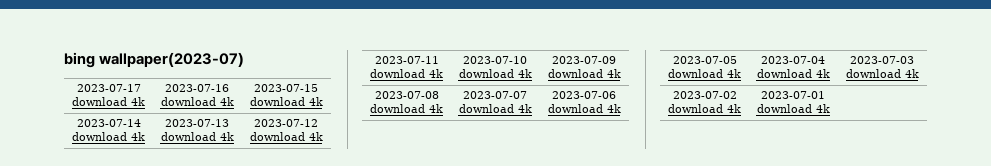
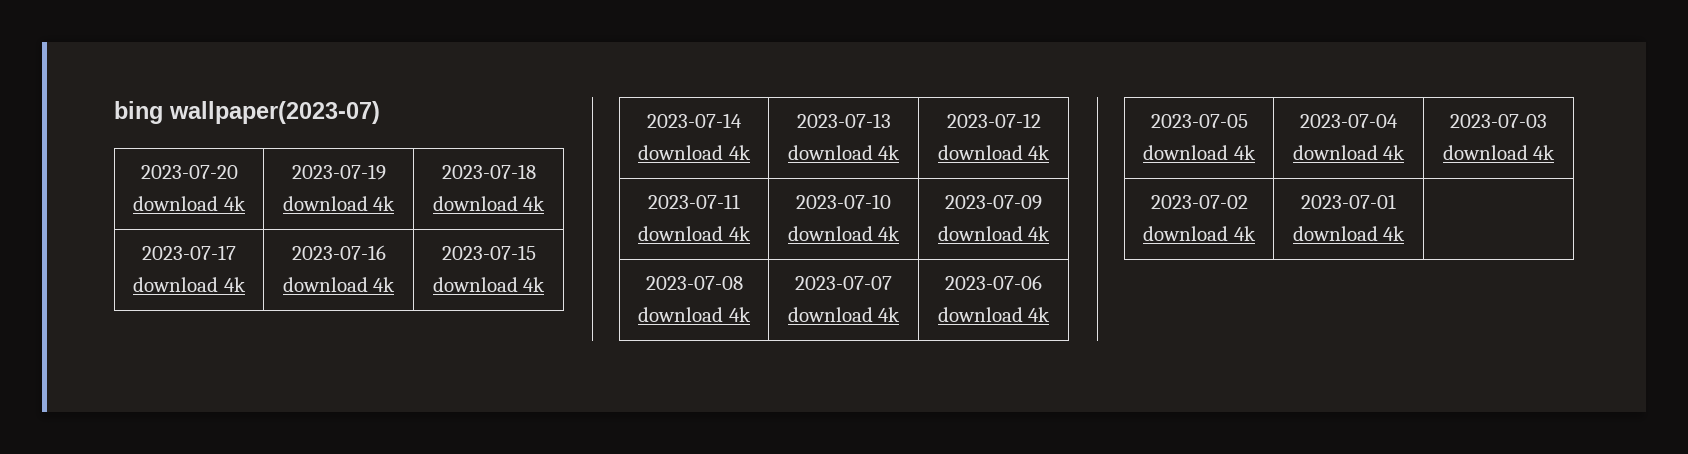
+ 2023-07-20 download 4k | 2023-07-19 download 4k | 2023-07-18 download 4k

